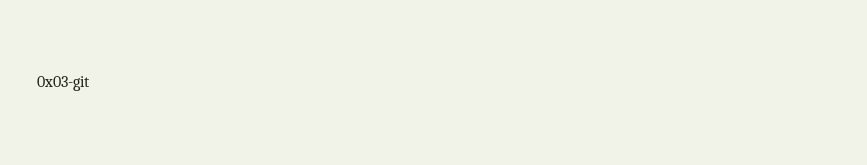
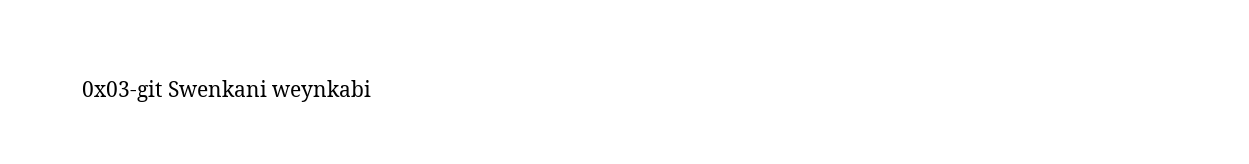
- 0x03-git
+ 0x03-git Swenkani weynkabi

